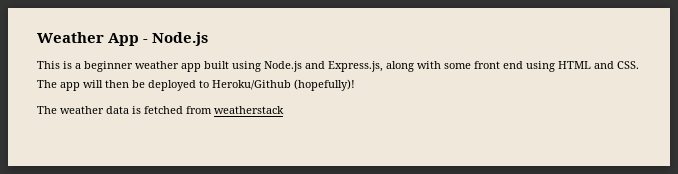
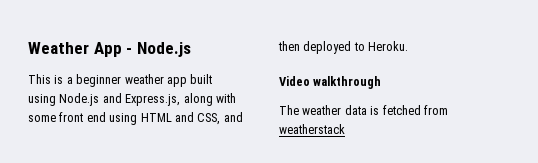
- This is a beginner weather app built using Node.js and Express.js, along with some front end using HTML and CSS. The app will then be deployed to Heroku/Github (hopefully)!
+ This is a beginner weather app built using Node.js and Express.js, along with some front end using HTML and CSS, and then deployed to Heroku.
+ Video walkthrough

